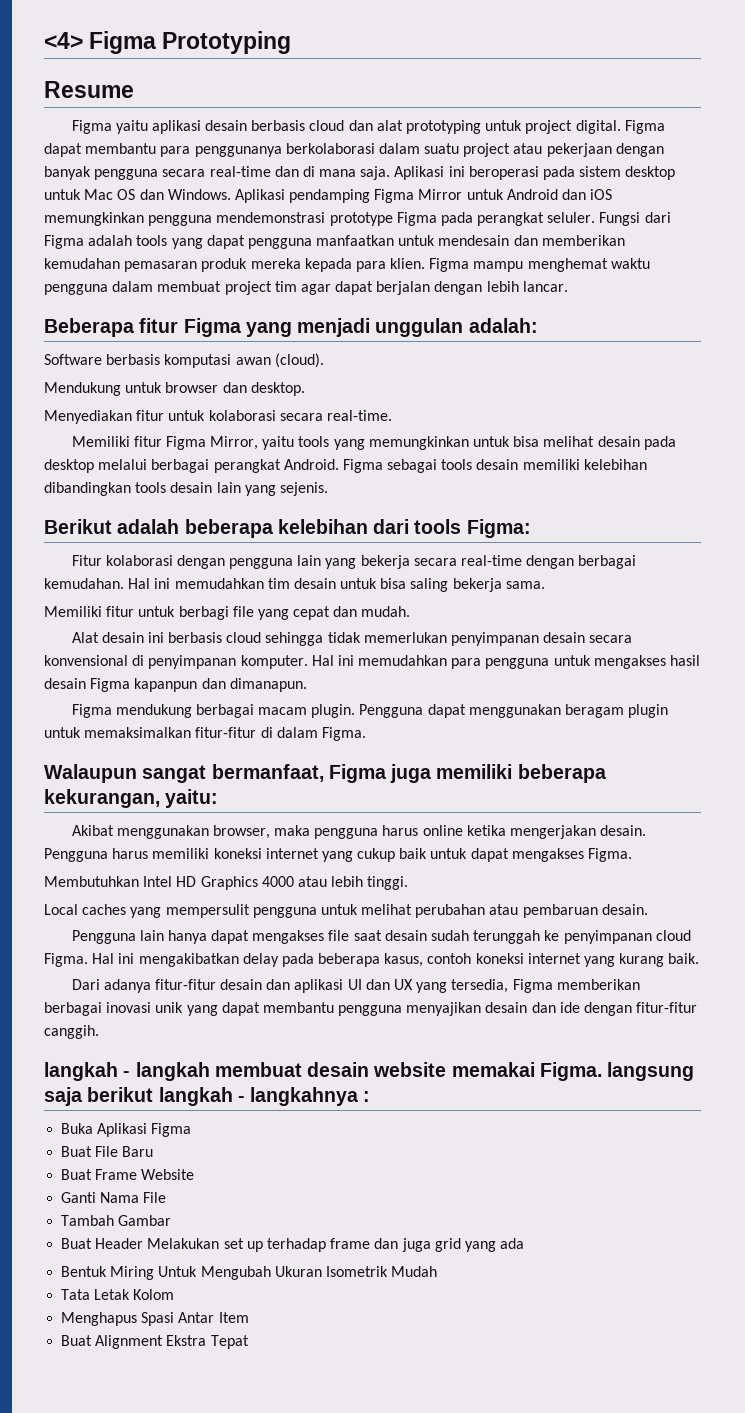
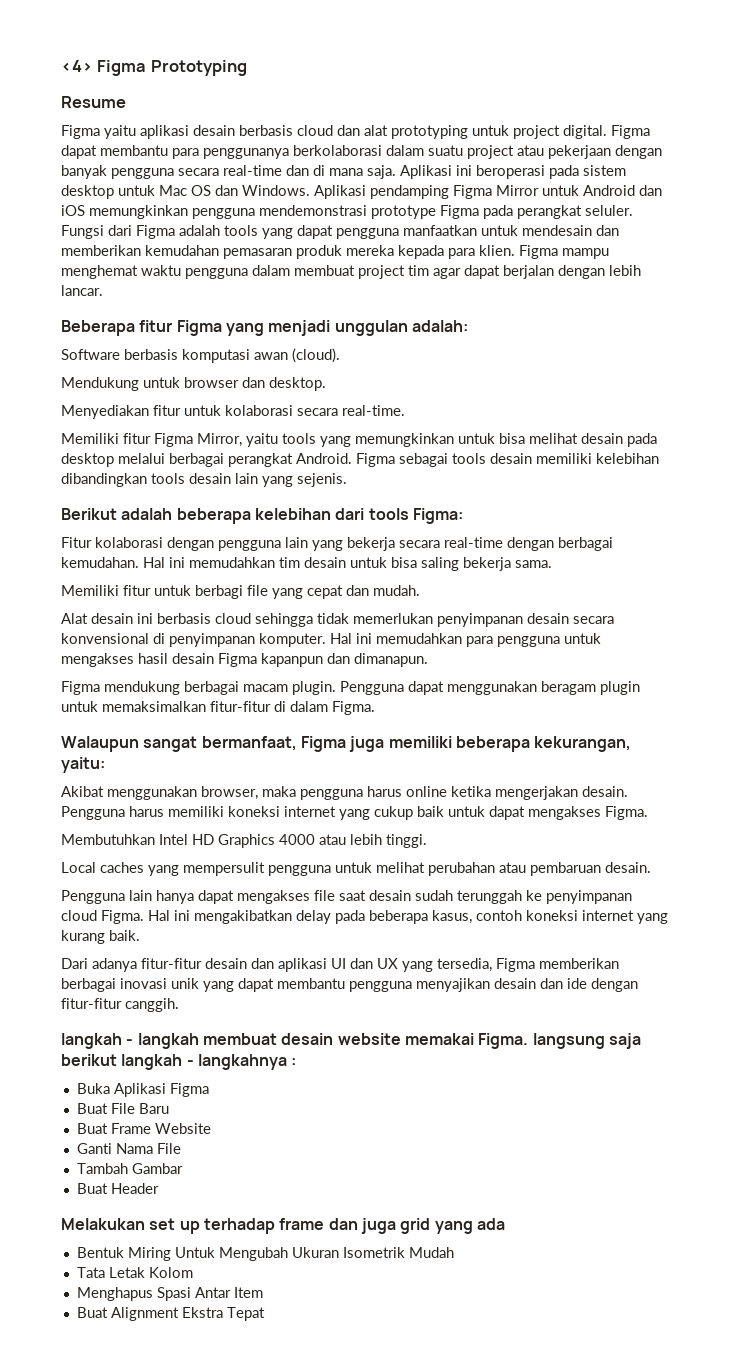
- Buat Header Melakukan set up terhadap frame dan juga grid yang ada
+ Buat Header
+ Melakukan set up terhadap frame dan juga grid yang ada

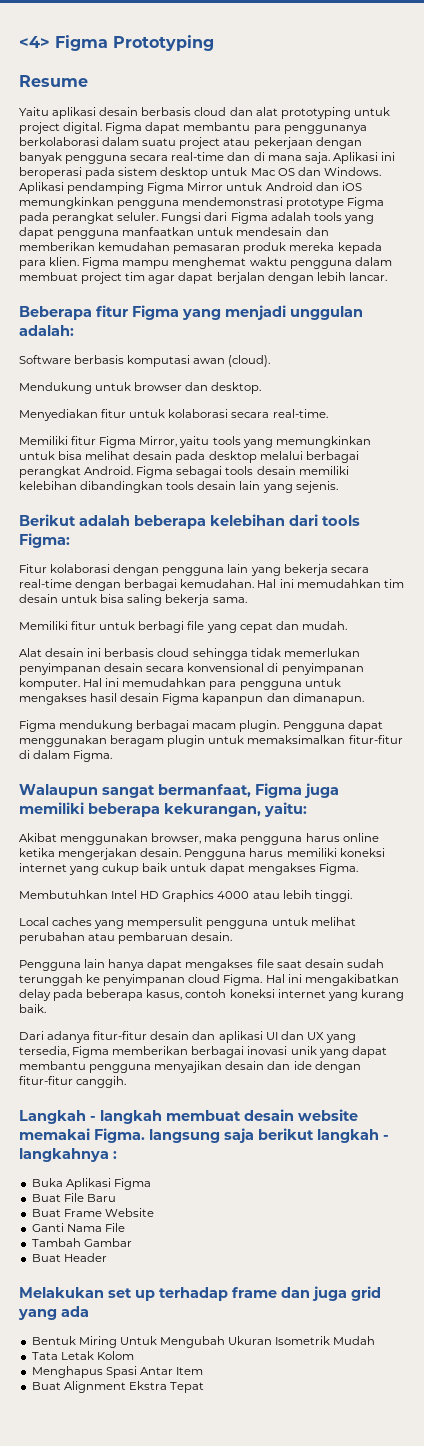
- Figma yaitu aplikasi desain berbasis cloud dan alat prototyping untuk project digital.
+ Yaitu aplikasi desain berbasis cloud dan alat prototyping untuk project digital.
- langkah - langkah membuat desain website memakai Figma. langsung saja berikut langkah - langkahnya :
+ Langkah - langkah membuat desain website memakai Figma. langsung saja berikut langkah - langkahnya :

